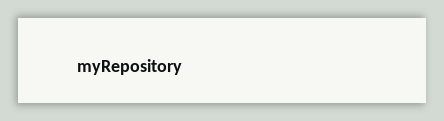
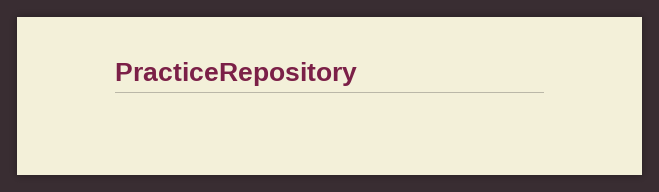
- myRepository
+ PracticeRepository

